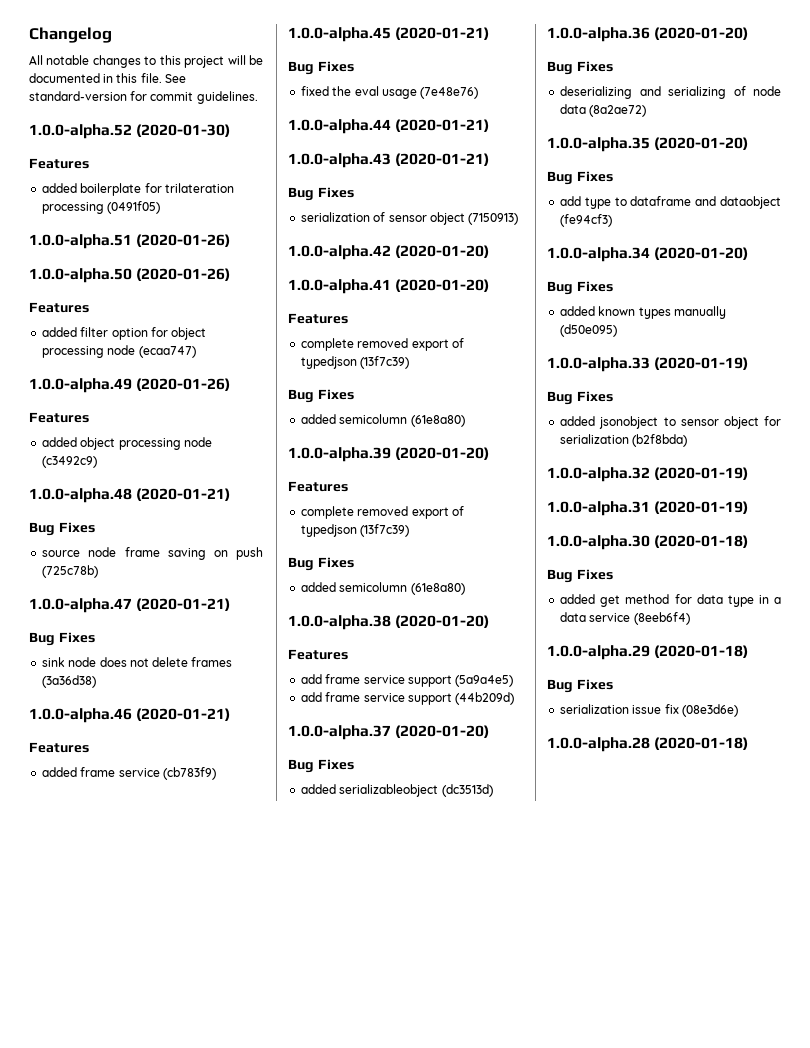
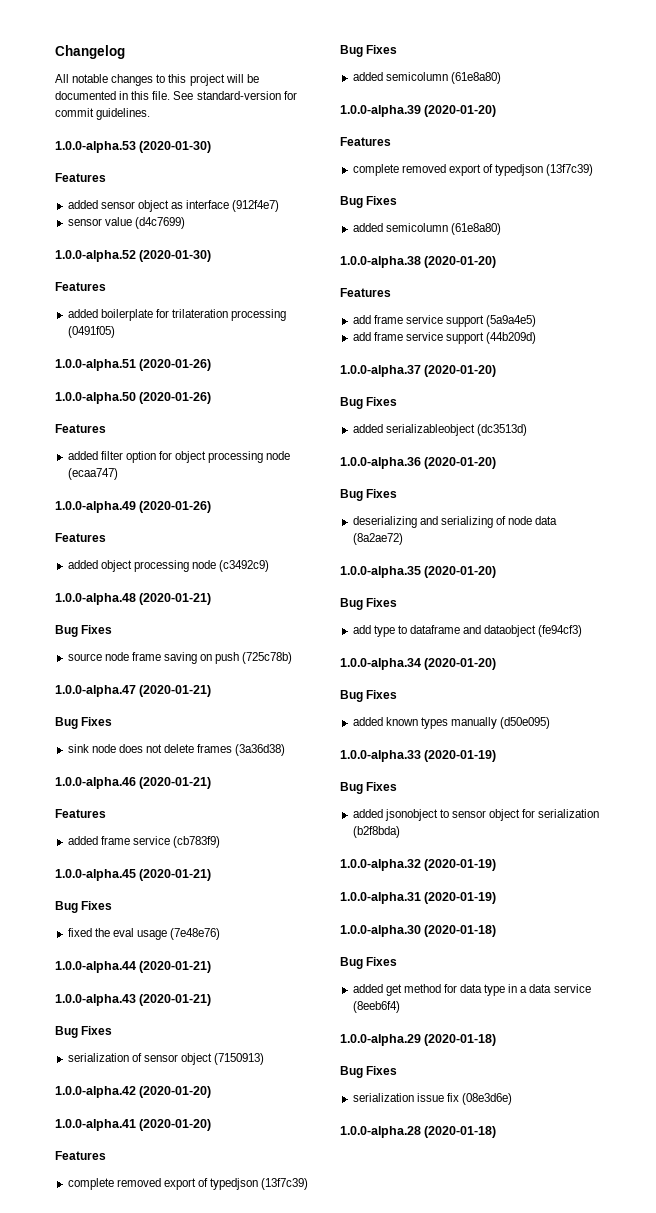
+ 1.0.0-alpha.53 (2020-01-30)
+ Features
+ added sensor object as interface (912f4e7)
+ sensor value (d4c7699)

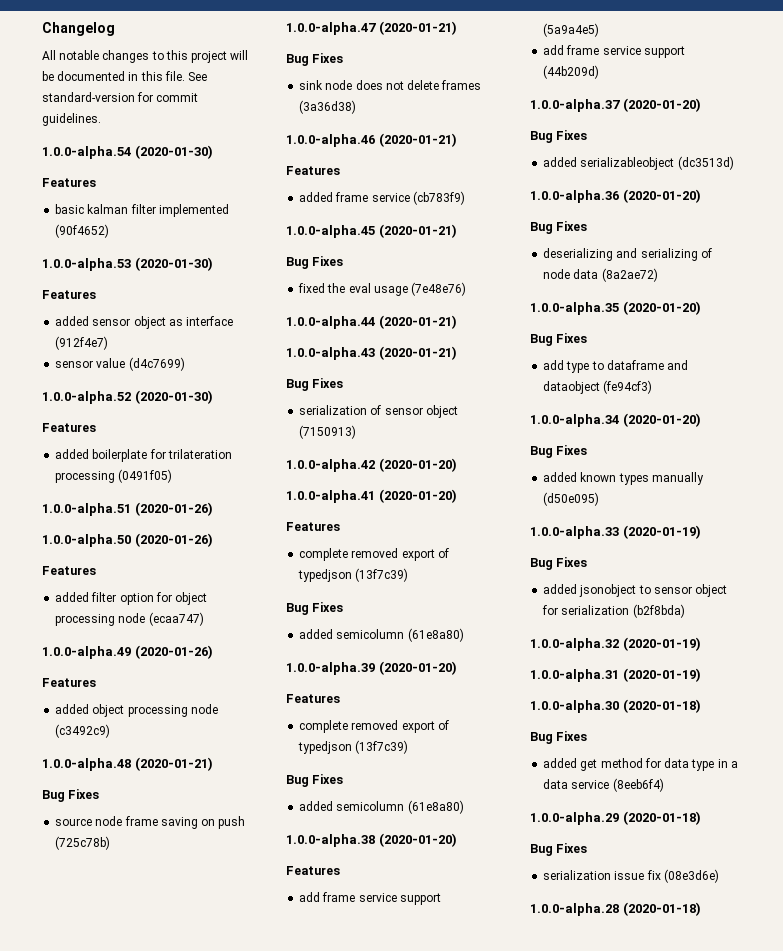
+ 1.0.0-alpha.54 (2020-01-30)
+ Features
+ basic kalman filter implemented (90f4652)

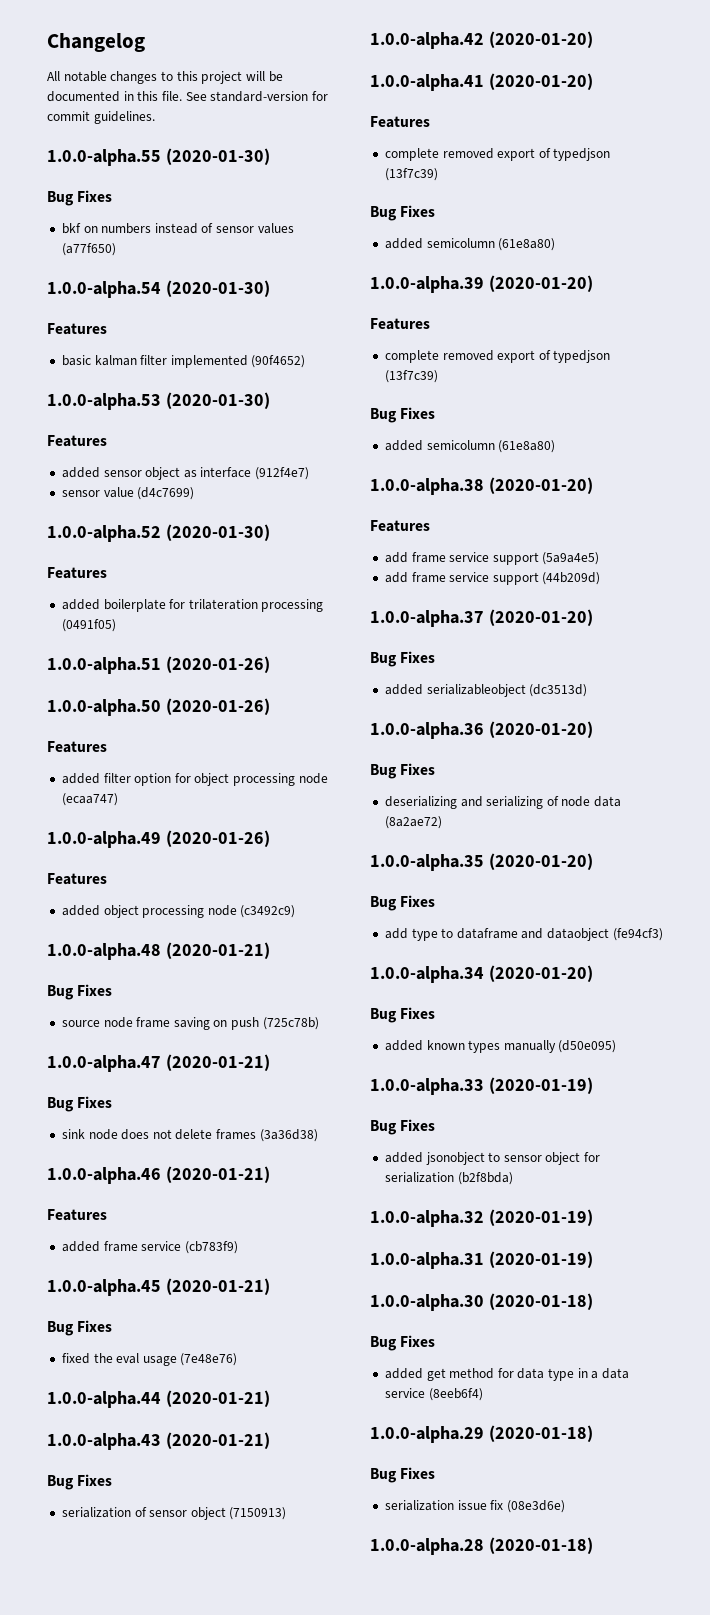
+ 1.0.0-alpha.55 (2020-01-30)
+ Bug Fixes
+ bkf on numbers instead of sensor values (a77f650)

